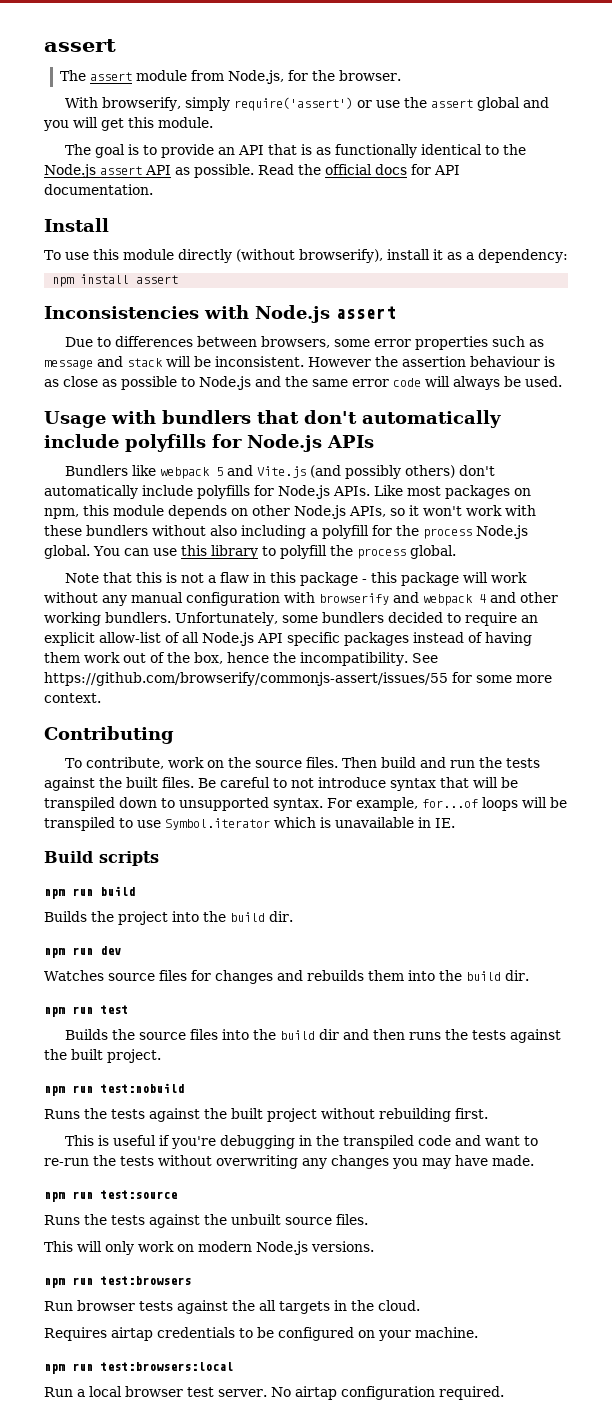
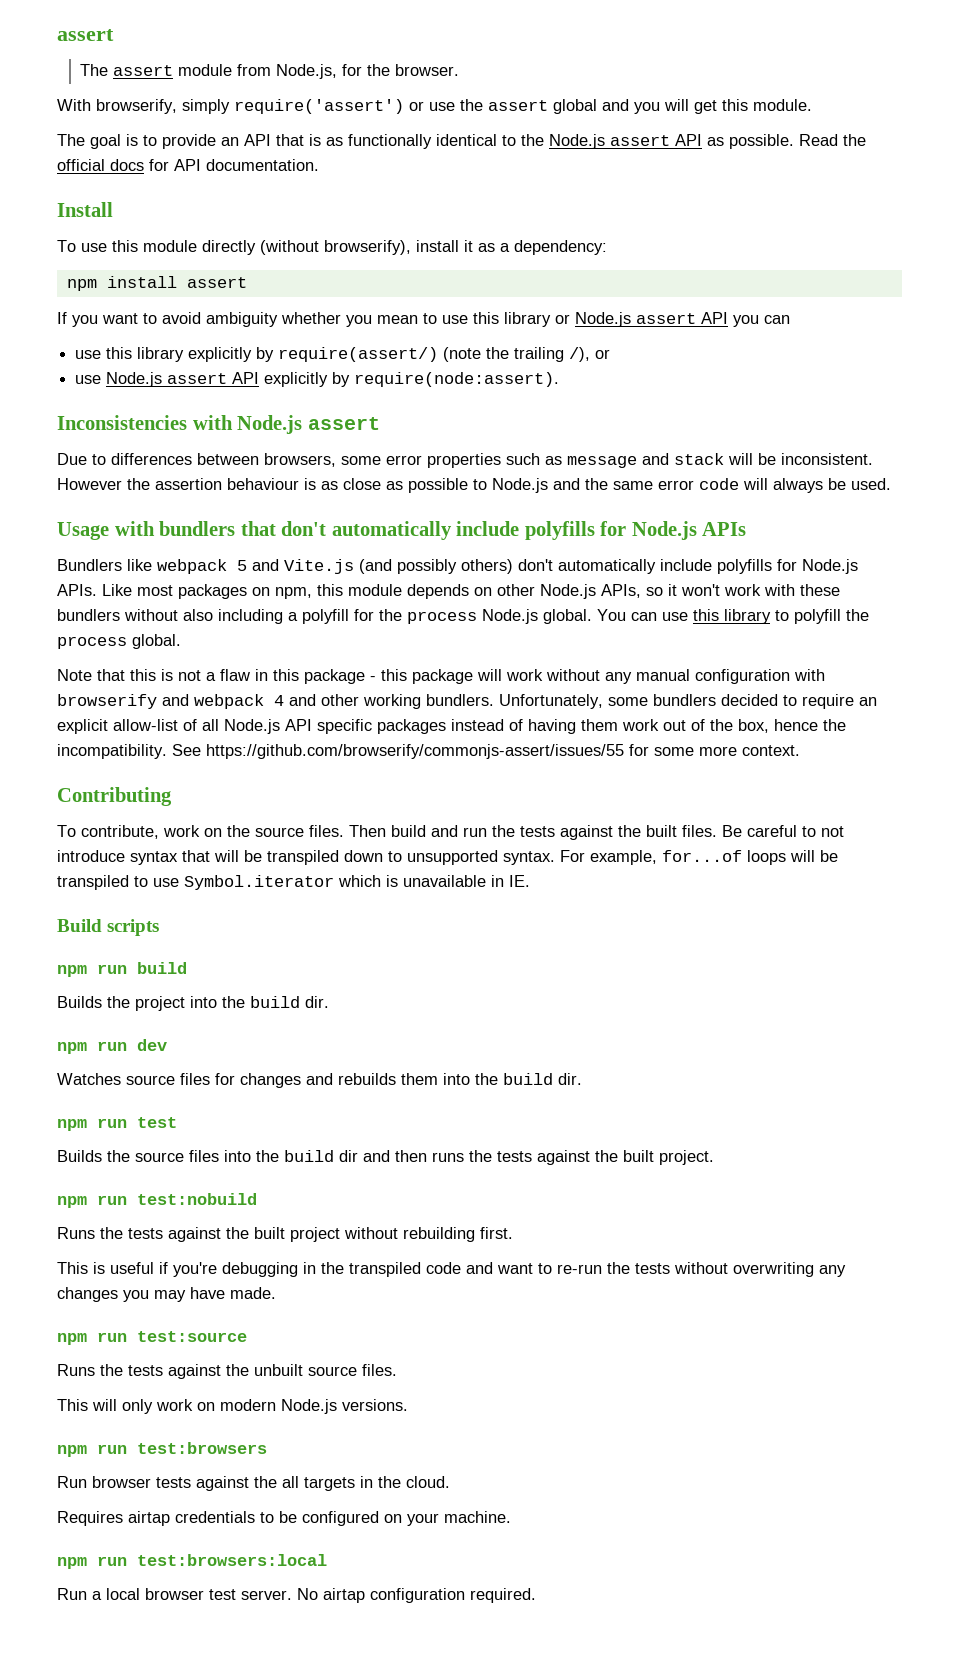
+ If you want to avoid ambiguity whether you mean to use this library or Node.js assert API you can
+ use this library explicitly by require(assert/) (note the trailing /), or
+ use Node.js assert API explicitly by require(node:assert).

